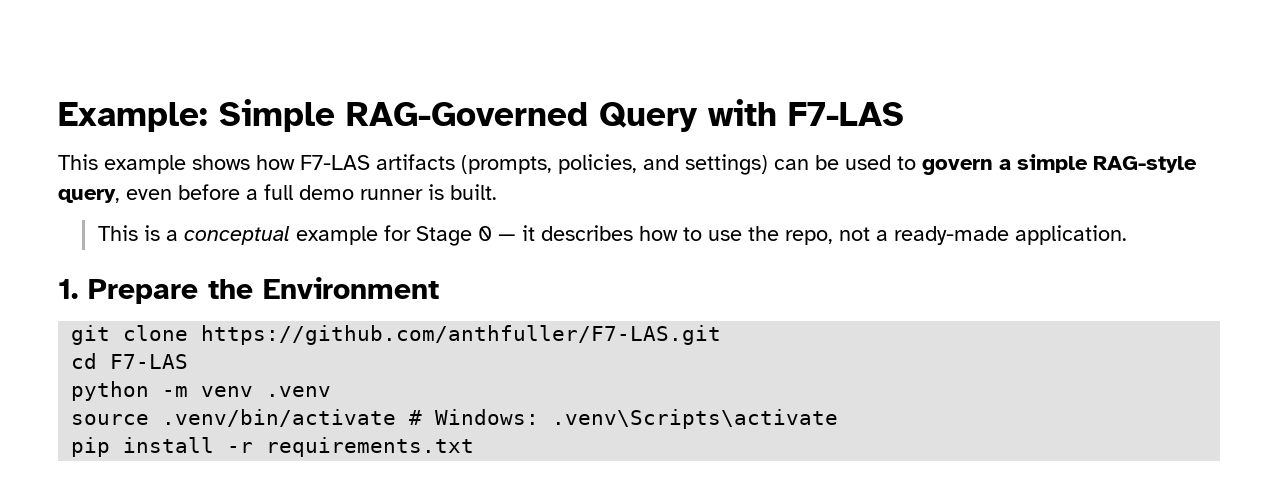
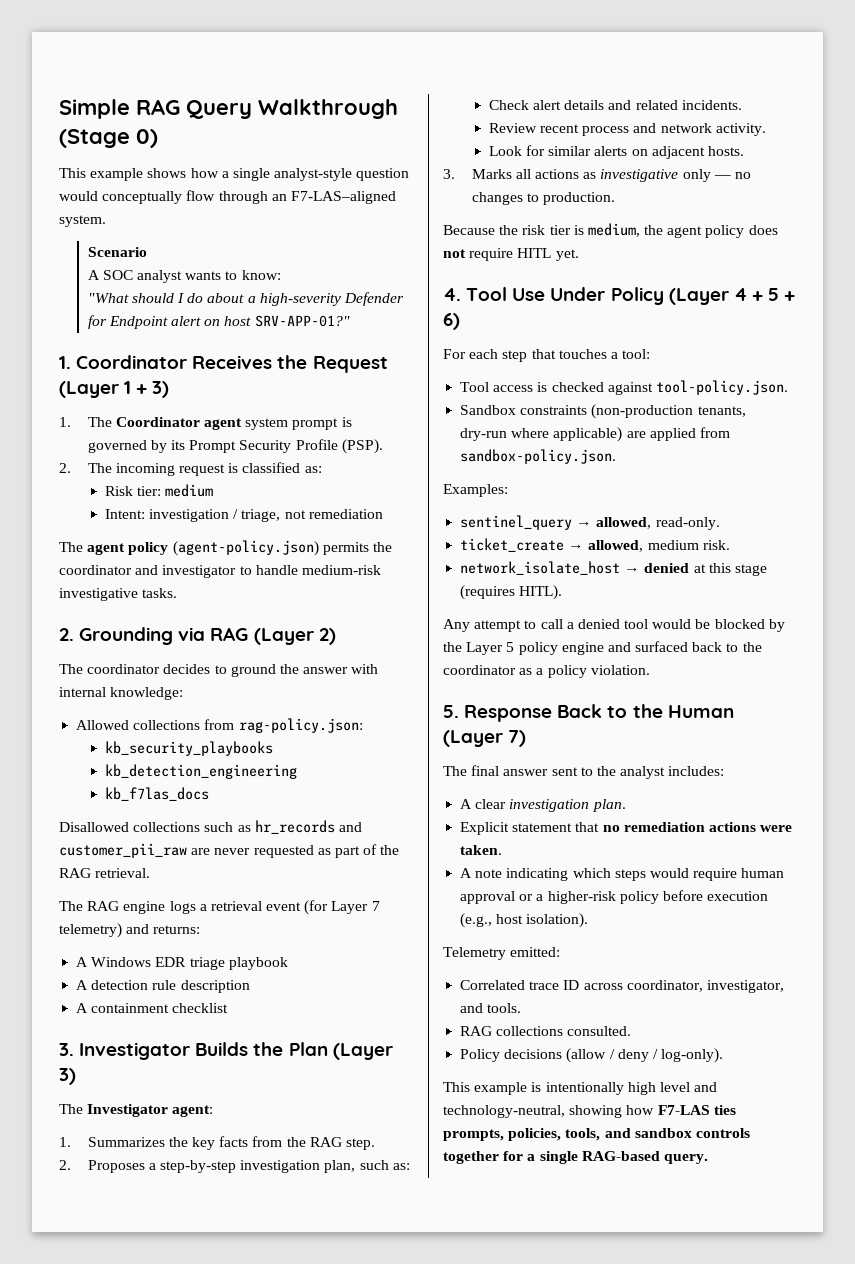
- Example: Simple RAG-Governed Query with F7-LAS
- This example shows how F7-LAS artifacts (prompts, policies, and settings) can be used to govern a simple RAG-style query, even before a full demo runner is built.
- This is a conceptual example for Stage 0 — it describes how to use the repo, not a ready-made application.
- 1. Prepare the Environment
- git clone https://github.com/anthfuller/F7-LAS.git
- cd F7-LAS
- python -m venv .venv
- source .venv/bin/activate # Windows: .venv\Scripts\activate
- pip install -r requirements.txt
+ Simple RAG Query Walkthrough (Stage 0)
+ This example shows how a single analyst-style question would conceptually flow through an F7-LAS–aligned system.
+ Scenario
+ A SOC analyst wants to know:
+ "What should I do about a high-severity Defender for Endpoint alert on host SRV-APP-01?"
+ 1. Coordinator Receives the Request (Layer 1 + 3)
+ 1. The Coordinator agent system prompt is governed by its Prompt Security Profile (PSP).
+ 2. The incoming request is classified as:
+ Risk tier: medium
+ Intent: investigation / triage, not remediation
+ The agent policy (agent-policy.json) permits the coordinator and investigator to handle medium-risk investigative tasks.
+ 2. Grounding via RAG (Layer 2)
+ The coordinator decides to ground the answer with internal knowledge:
+ Allowed collections from rag-policy.json:
+ kb_security_playbooks
+ kb_detection_engineering
+ kb_f7las_docs
+ Disallowed collections such as hr_records and customer_pii_raw are never requested as part of the RAG retrieval.
+ The RAG engine logs a retrieval event (for Layer 7 telemetry) and returns:
+ A Windows EDR triage playbook
+ A detection rule description
+ A containment checklist
+ 3. Investigator Builds the Plan (Layer 3)
+ The Investigator agent:
+ 1. Summarizes the key facts from the RAG step.
+ 2. Proposes a step-by-step investigation plan, such as:
+ Check alert details and related incidents.
+ Review recent process and network activity.
+ Look for similar alerts on adjacent hosts.
+ 3. Marks all actions as investigative only — no changes to production.
+ Because the risk tier is medium, the agent policy does not require HITL yet.
+ 4. Tool Use Under Policy (Layer 4 + 5 + 6)
+ For each step that touches a tool:
+ Tool access is checked against tool-policy.json.
+ Sandbox constraints (non-production tenants, dry-run where applicable) are applied from sandbox-policy.json.
+ Examples:
+ sentinel_query → allowed, read-only.
+ ticket_create → allowed, medium risk.
+ network_isolate_host → denied at this stage (requires HITL).
+ Any attempt to call a denied tool would be blocked by the Layer 5 policy engine and surfaced back to the coordinator as a policy violation.
+ 5. Response Back to the Human (Layer 7)
+ The final answer sent to the analyst includes:
+ A clear investigation plan.
+ Explicit statement that no remediation actions were taken.
+ A note indicating which steps would require human approval or a higher-risk policy before execution (e.g., host isolation).
+ Telemetry emitted:
+ Correlated trace ID across coordinator, investigator, and tools.
+ RAG collections consulted.
+ Policy decisions (allow / deny / log-only).
+ This example is intentionally high level and technology-neutral, showing how F7-LAS ties prompts, policies, tools, and sandbox controls together for a single RAG-based query.

